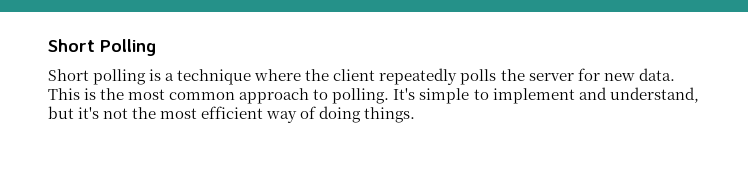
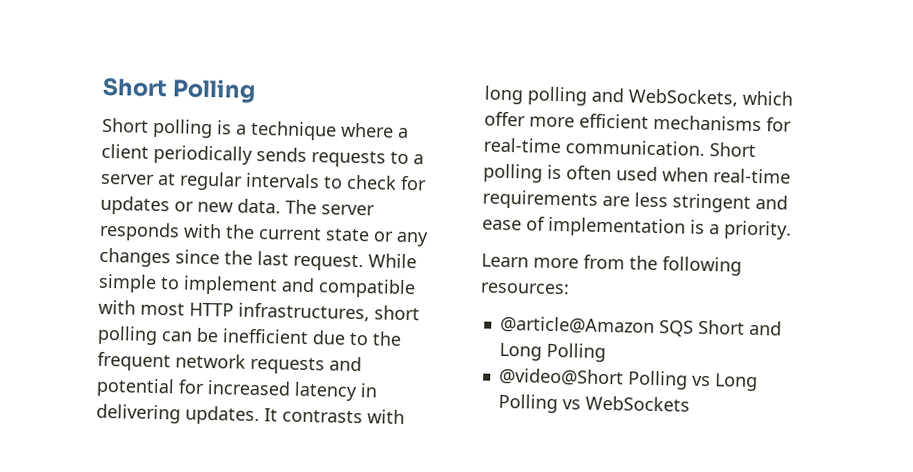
- Short polling is a technique where the client repeatedly polls the server for new data. This is the most common approach to polling. It's simple to implement and understand, but it's not the most efficient way of doing things.
+ Short polling is a technique where a client periodically sends requests to a server at regular intervals to check for updates or new data. The server responds with the current state or any changes since the last request. While simple to implement and compatible with most HTTP infrastructures, short polling can be inefficient due to the frequent network requests and potential for increased latency in delivering updates. It contrasts with long polling and WebSockets, which offer more efficient mechanisms for real-time communication. Short polling is often used when real-time requirements are less stringent and ease of implementation is a priority.
+ Learn more from the following resources:
+ @article@Amazon SQS Short and Long Polling
+ @video@Short Polling vs Long Polling vs WebSockets

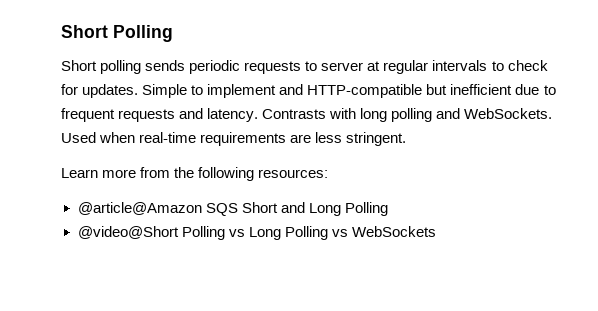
- Short polling is a technique where a client periodically sends requests to a server at regular intervals to check for updates or new data. The server responds with the current state or any changes since the last request. While simple to implement and compatible with most HTTP infrastructures, short polling can be inefficient due to the frequent network requests and potential for increased latency in delivering updates. It contrasts with long polling and WebSockets, which offer more efficient mechanisms for real-time communication. Short polling is often used when real-time requirements are less stringent and ease of implementation is a priority.
+ Short polling sends periodic requests to server at regular intervals to check for updates. Simple to implement and HTTP-compatible but inefficient due to frequent requests and latency. Contrasts with long polling and WebSockets. Used when real-time requirements are less stringent.

